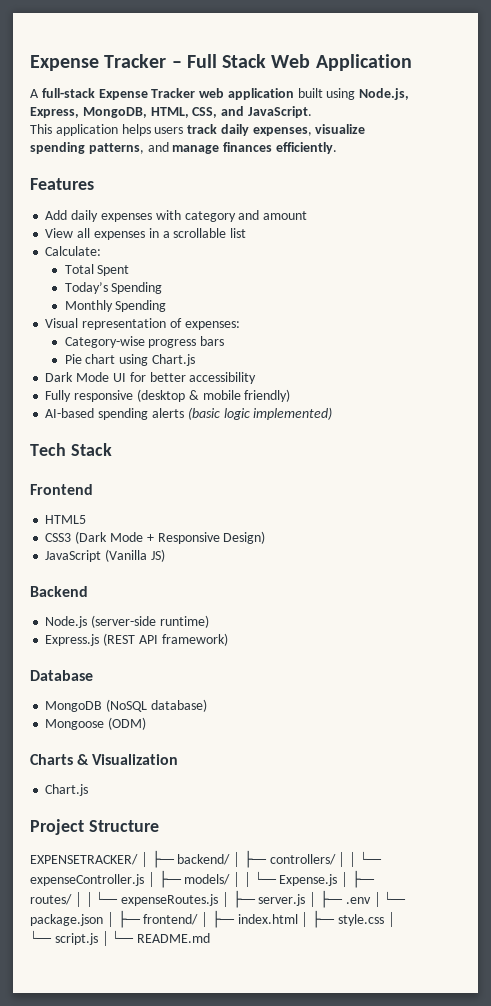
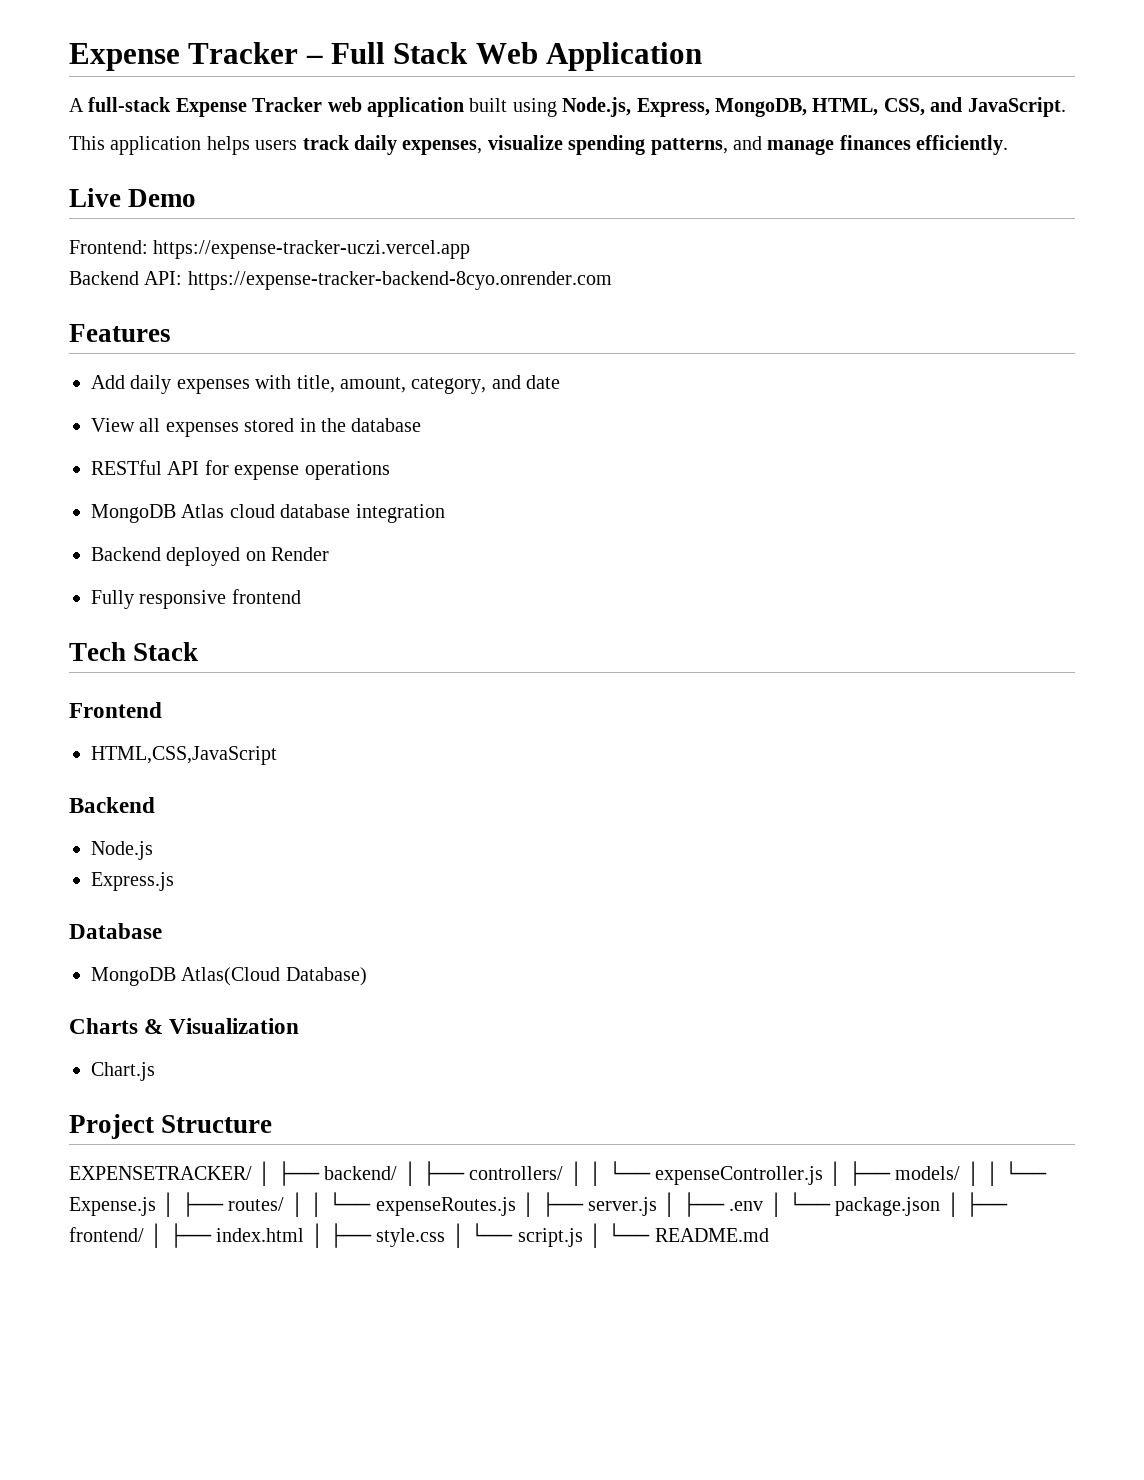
+ Live Demo
+ Frontend: https://expense-tracker-uczi.vercel.app
+ Backend API: https://expense-tracker-backend-8cyo.onrender.com
- Add daily expenses with category and amount
- View all expenses in a scrollable list
- Calculate:
- Total Spent
- Today’s Spending
- Monthly Spending
- Visual representation of expenses:
- Category-wise progress bars
- Pie chart using Chart.js
- Dark Mode UI for better accessibility
- Fully responsive (desktop & mobile friendly)
- AI-based spending alerts (basic logic implemented)
+ Add daily expenses with title, amount, category, and date
+ View all expenses stored in the database
+ RESTful API for expense operations
+ MongoDB Atlas cloud database integration
+ Backend deployed on Render
+ Fully responsive frontend
  Tech Stack
  Frontend
- HTML5
- CSS3 (Dark Mode + Responsive Design)
- JavaScript (Vanilla JS)
+ HTML,CSS,JavaScript
- Node.js (server-side runtime)
+ Node.js
- Express.js (REST API framework)
+ Express.js
- MongoDB (NoSQL database)
- Mongoose (ODM)
+ MongoDB Atlas(Cloud Database)

